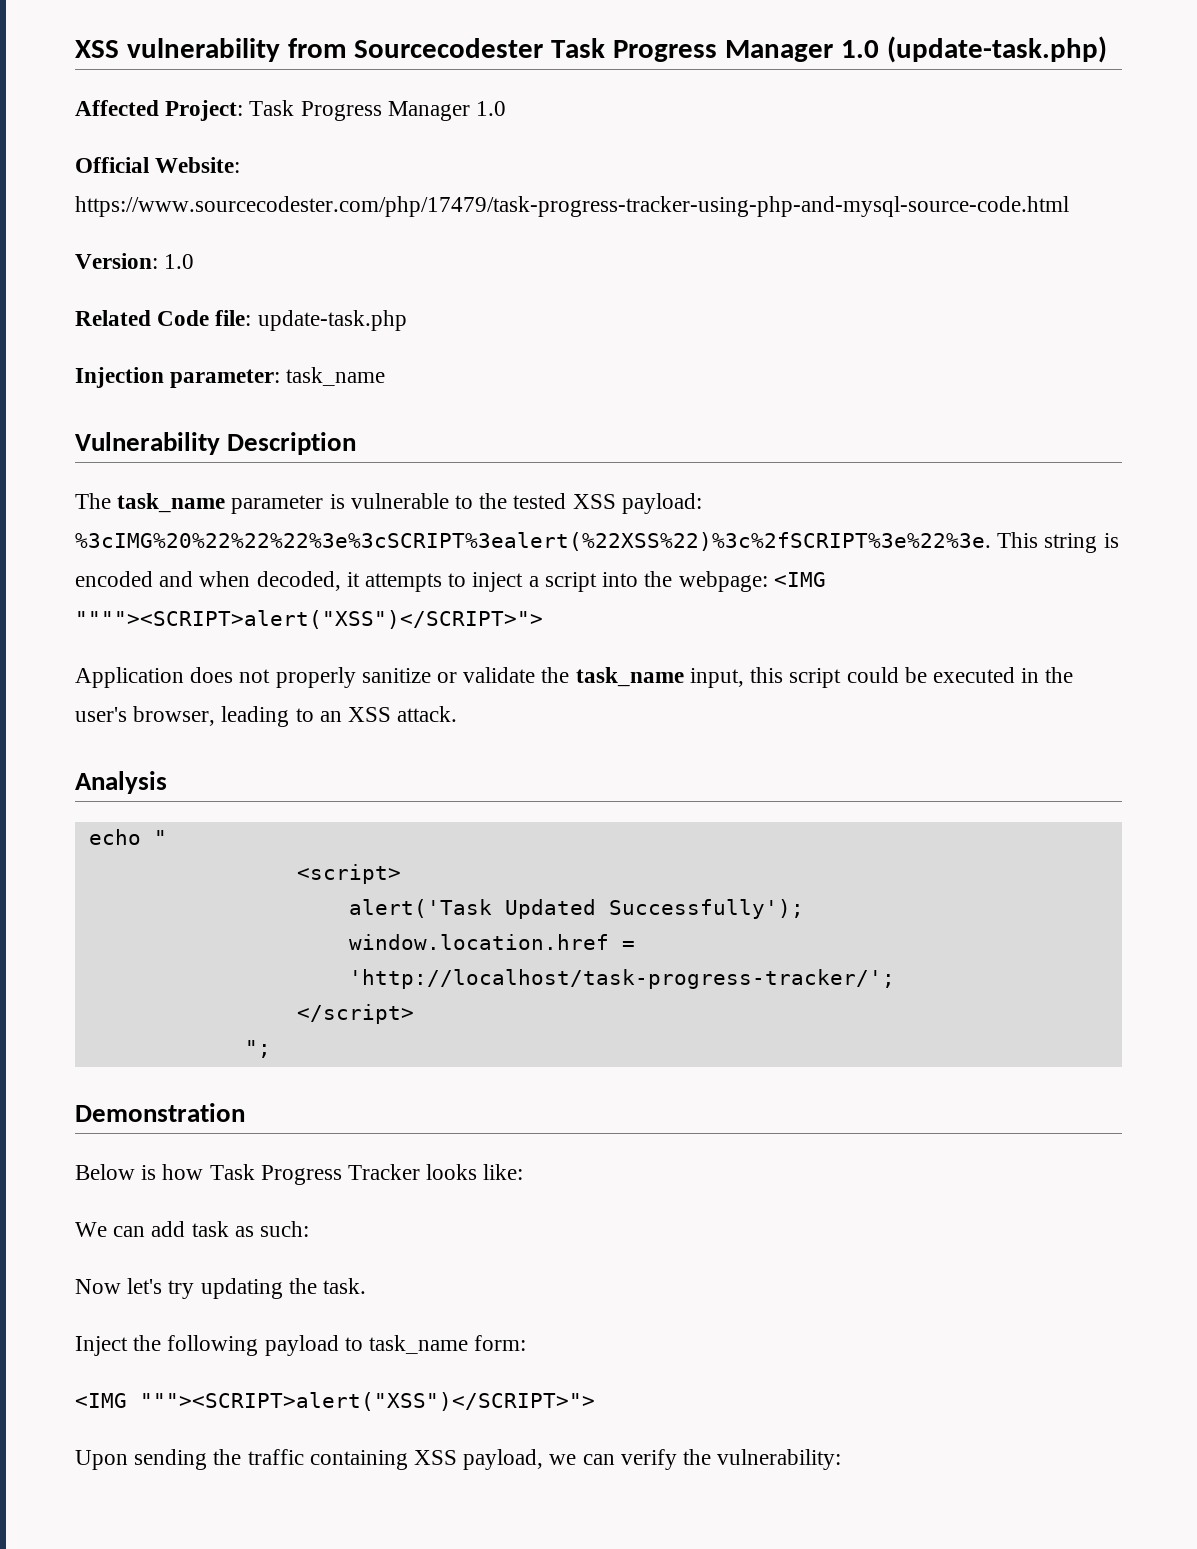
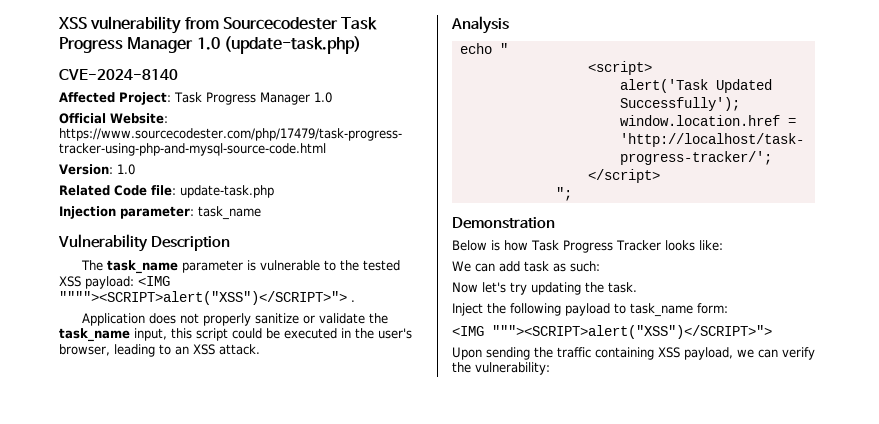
+ CVE-2024-8140
- The task_name parameter is vulnerable to the tested XSS payload: %3cIMG%20%22%22%22%3e%3cSCRIPT%3ealert(%22XSS%22)%3c%2fSCRIPT%3e%22%3e. This string is encoded and when decoded, it attempts to inject a script into the webpage: <IMG """"><SCRIPT>alert("XSS")</SCRIPT>">
+ The task_name parameter is vulnerable to the tested XSS payload: <IMG """"><SCRIPT>alert("XSS")</SCRIPT>"> .

